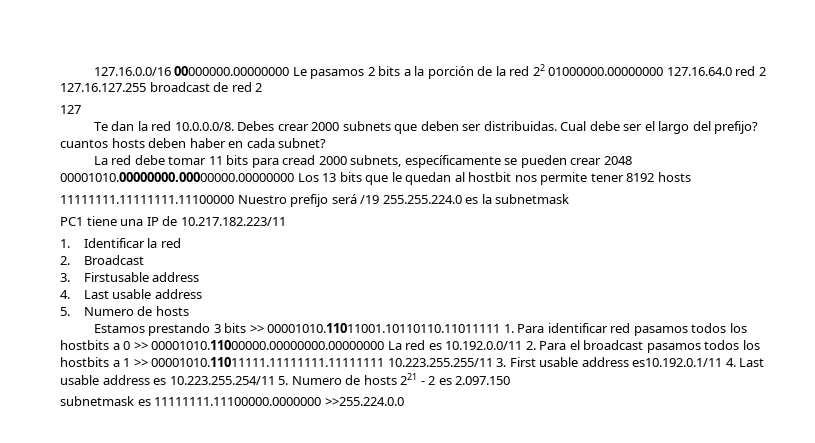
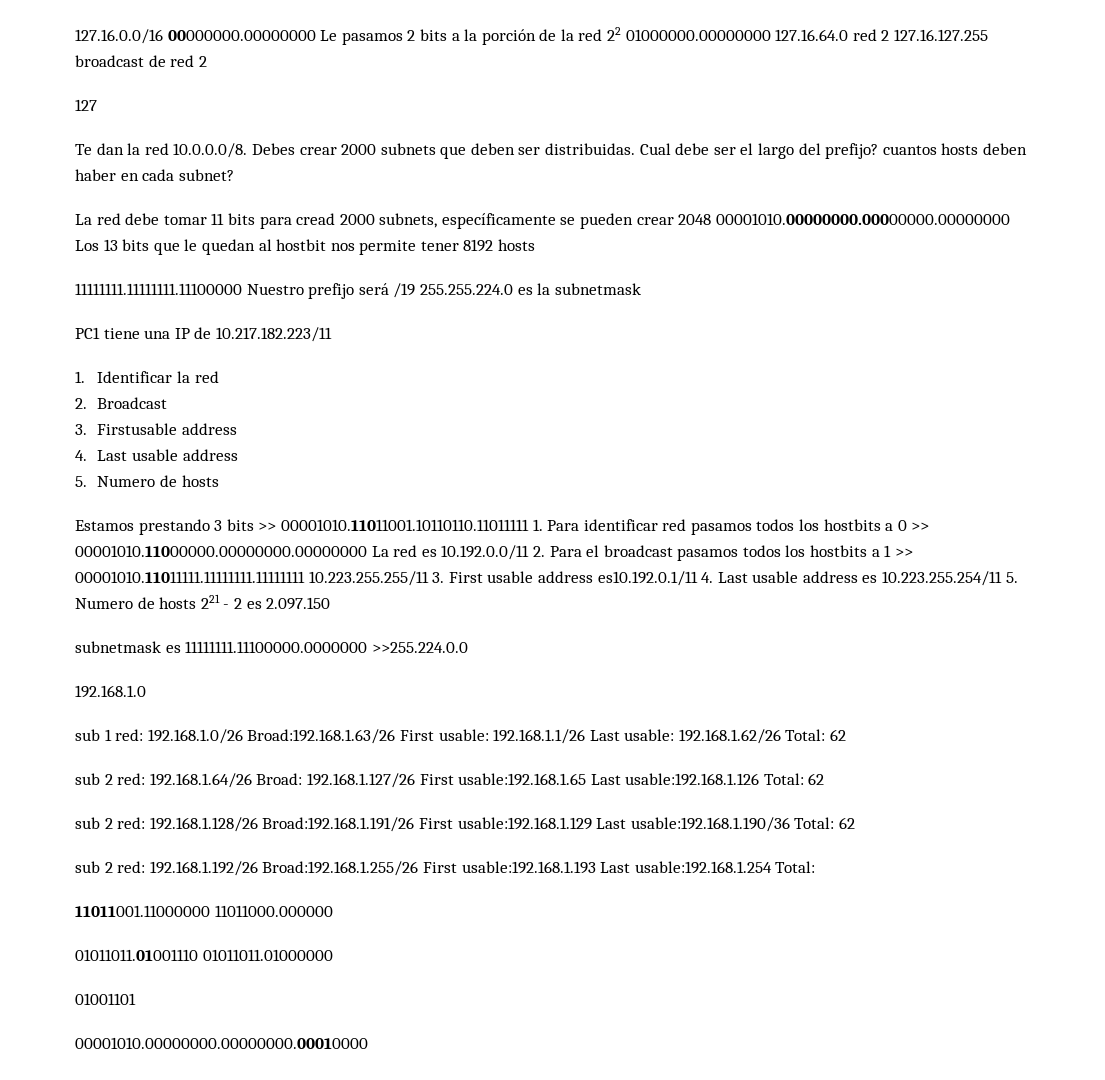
+ 192.168.1.0
+ sub 1 red: 192.168.1.0/26 Broad:192.168.1.63/26 First usable: 192.168.1.1/26 Last usable: 192.168.1.62/26 Total: 62
+ sub 2 red: 192.168.1.64/26 Broad: 192.168.1.127/26 First usable:192.168.1.65 Last usable:192.168.1.126 Total: 62
+ sub 2 red: 192.168.1.128/26 Broad:192.168.1.191/26 First usable:192.168.1.129 Last usable:192.168.1.190/36 Total: 62
+ sub 2 red: 192.168.1.192/26 Broad:192.168.1.255/26 First usable:192.168.1.193 Last usable:192.168.1.254 Total:
+ 11011001.11000000 11011000.000000
+ 01011011.01001110 01011011.01000000
+ 01001101
+ 00001010.00000000.00000000.00010000

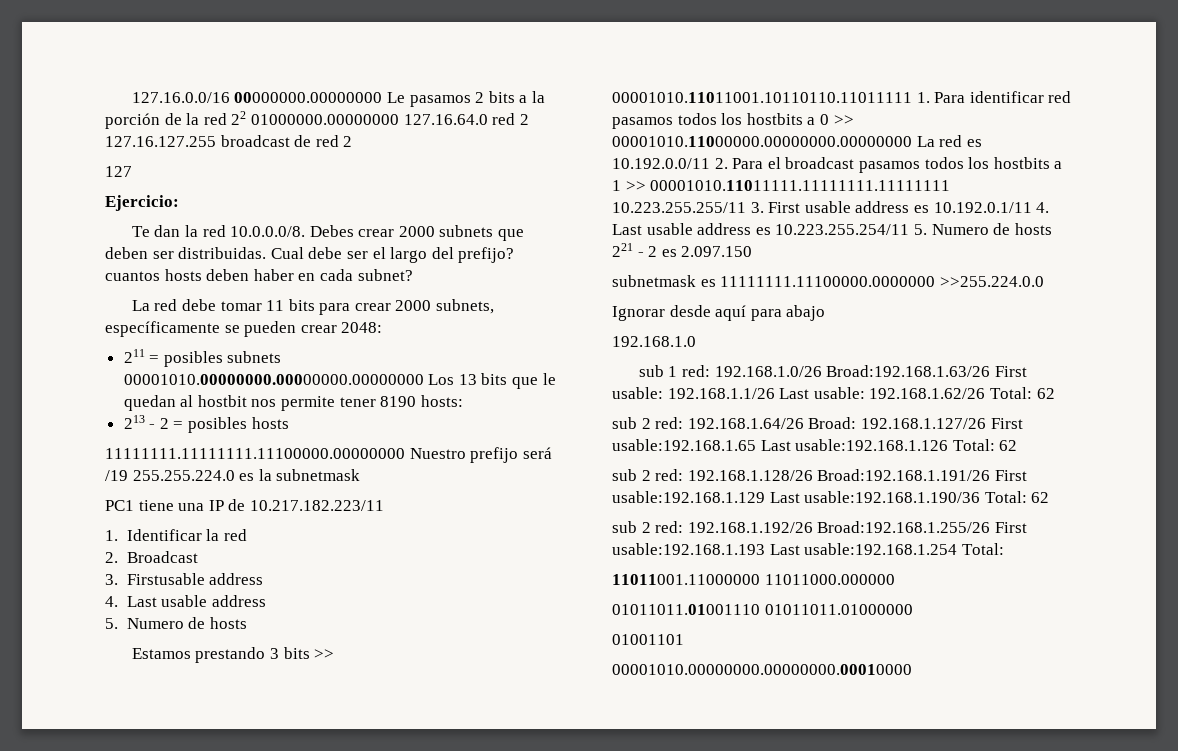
+ Ejercicio:
- La red debe tomar 11 bits para cread 2000 subnets, específicamente se pueden crear 2048 00001010.00000000.00000000.00000000 Los 13 bits que le quedan al hostbit nos permite tener 8192 hosts
- 11111111.11111111.11100000 Nuestro prefijo será /19 255.255.224.0 es la subnetmask
+ La red debe tomar 11 bits para crear 2000 subnets, específicamente se pueden crear 2048:
+ 211 = posibles subnets 00001010.00000000.00000000.00000000 Los 13 bits que le quedan al hostbit nos permite tener 8190 hosts:
+ 213 - 2 = posibles hosts
+ 11111111.11111111.11100000.00000000 Nuestro prefijo será /19 255.255.224.0 es la subnetmask
- Estamos prestando 3 bits >> 00001010.11011001.10110110.11011111 1. Para identificar red pasamos todos los hostbits a 0 >> 00001010.11000000.00000000.00000000 La red es 10.192.0.0/11 2. Para el broadcast pasamos todos los hostbits a 1 >> 00001010.11011111.11111111.11111111 10.223.255.255/11 3. First usable address es10.192.0.1/11 4. Last usable address es 10.223.255.254/11 5. Numero de hosts 221 - 2 es 2.097.150
+ Estamos prestando 3 bits >> 00001010.11011001.10110110.11011111 1. Para identificar red pasamos todos los hostbits a 0 >> 00001010.11000000.00000000.00000000 La red es 10.192.0.0/11 2. Para el broadcast pasamos todos los hostbits a 1 >> 00001010.11011111.11111111.11111111 10.223.255.255/11 3. First usable address es 10.192.0.1/11 4. Last usable address es 10.223.255.254/11 5. Numero de hosts 221 - 2 es 2.097.150
+ Ignorar desde aquí para abajo

